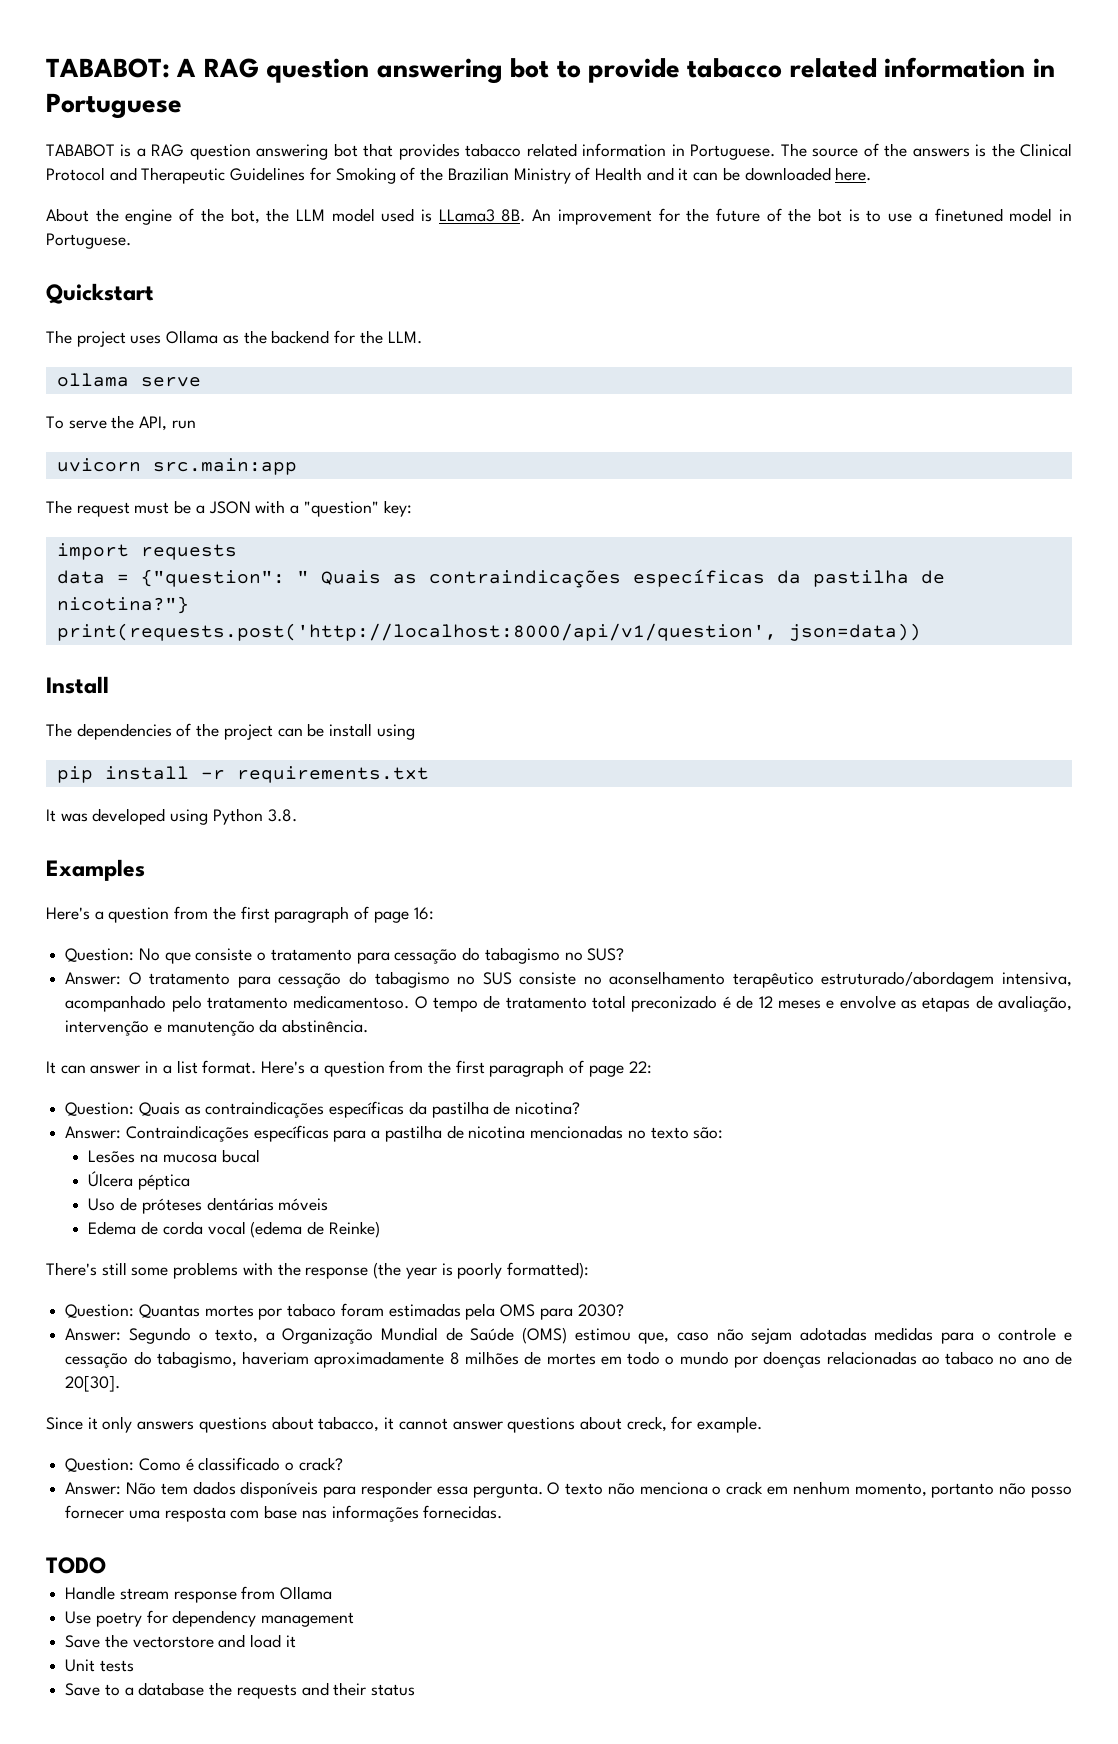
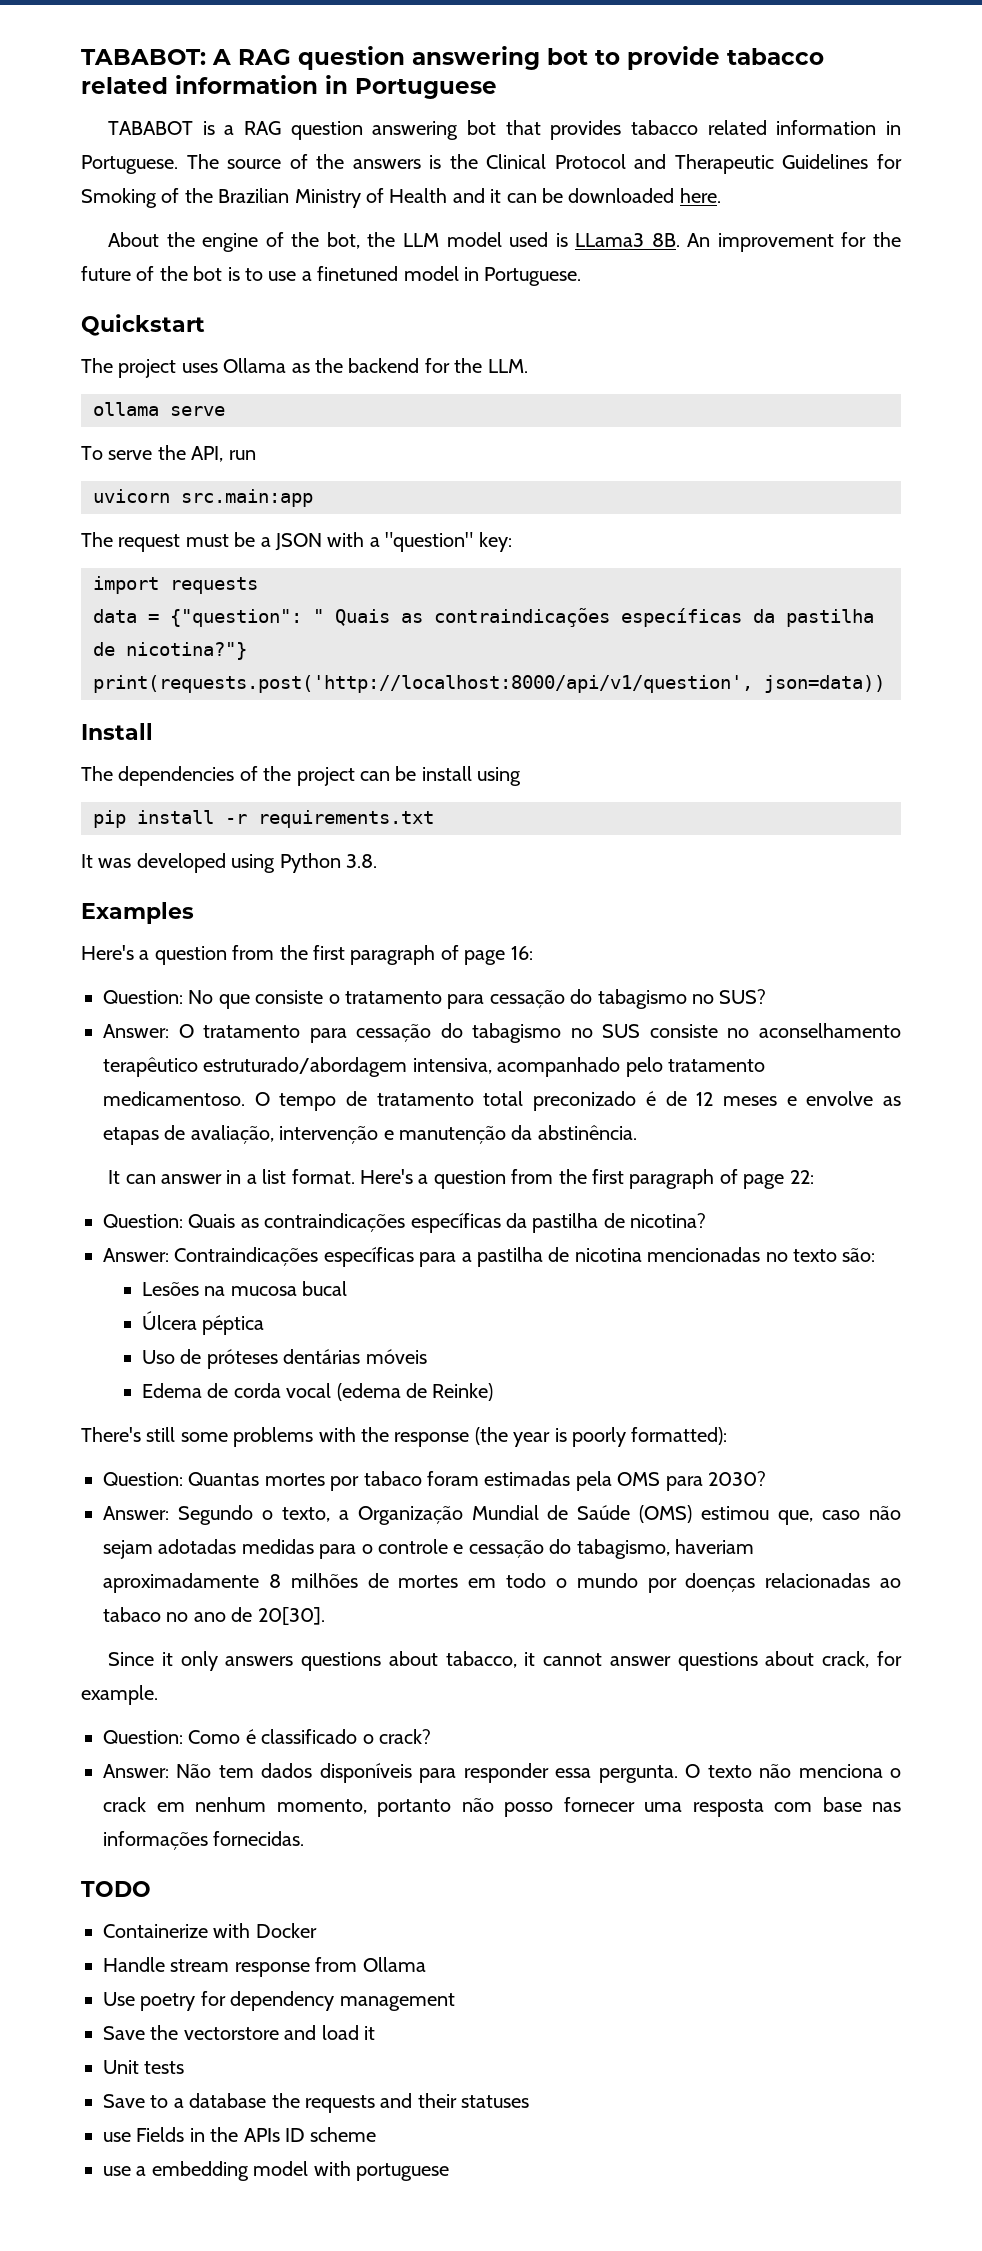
- Since it only answers questions about tabacco, it cannot answer questions about creck, for example.
+ Since it only answers questions about tabacco, it cannot answer questions about crack, for example.
+ Containerize with Docker
- Save to a database the requests and their status
+ Save to a database the requests and their statuses
+ use Fields in the APIs ID scheme
+ use a embedding model with portuguese

